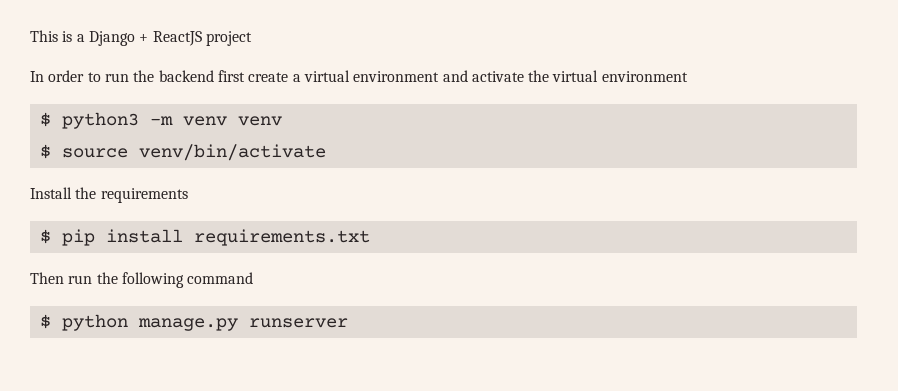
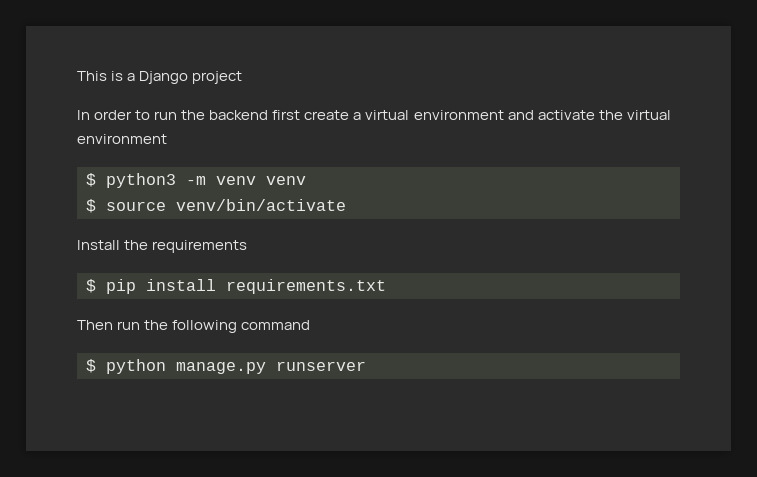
- This is a Django + ReactJS project
+ This is a Django project

